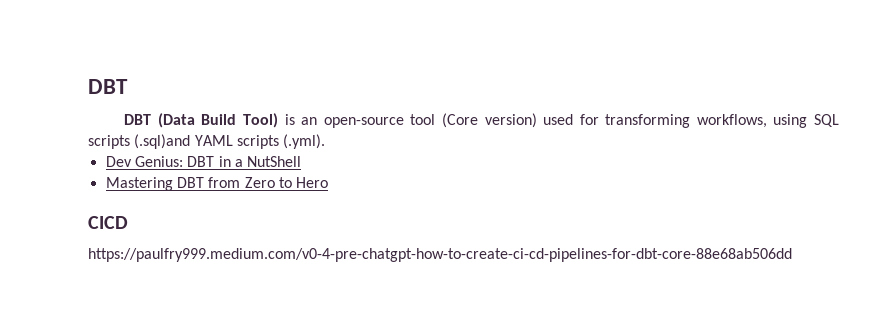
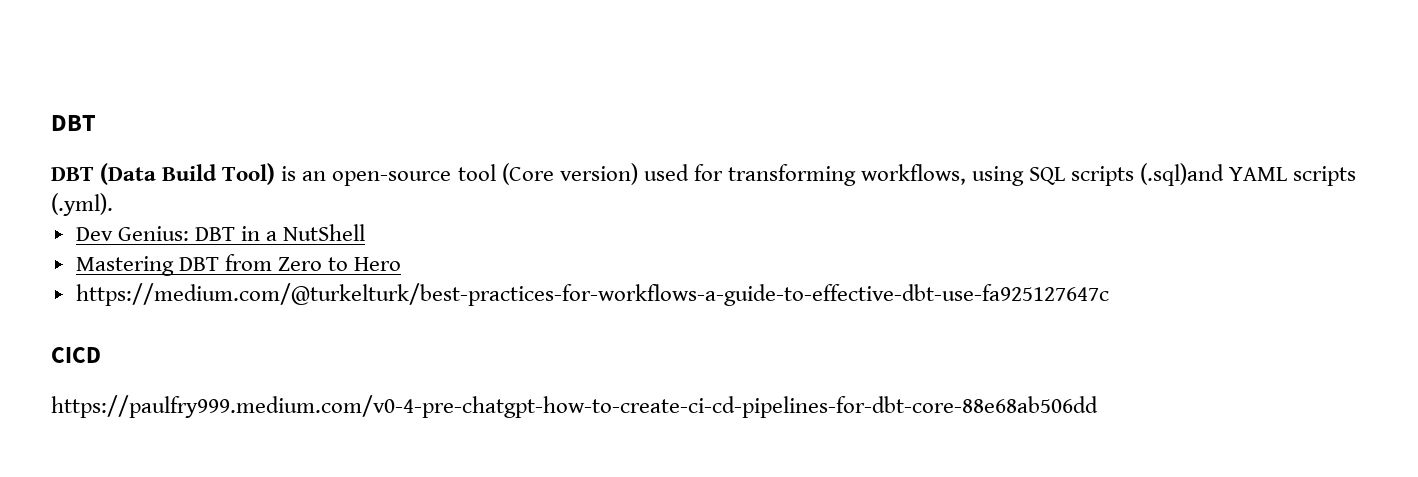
+ https://medium.com/@turkelturk/best-practices-for-workflows-a-guide-to-effective-dbt-use-fa925127647c

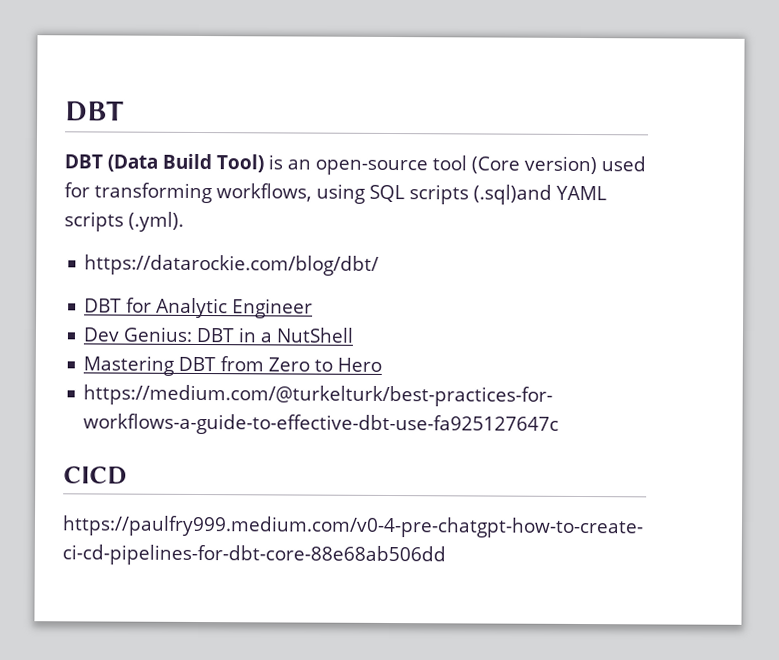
+ https://datarockie.com/blog/dbt/
+ DBT for Analytic Engineer

